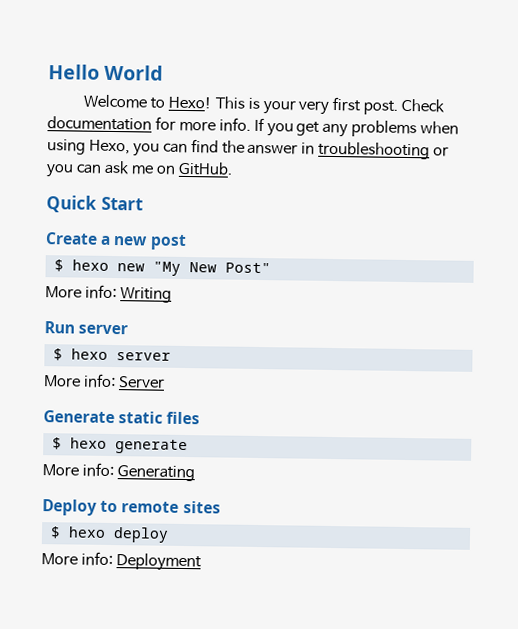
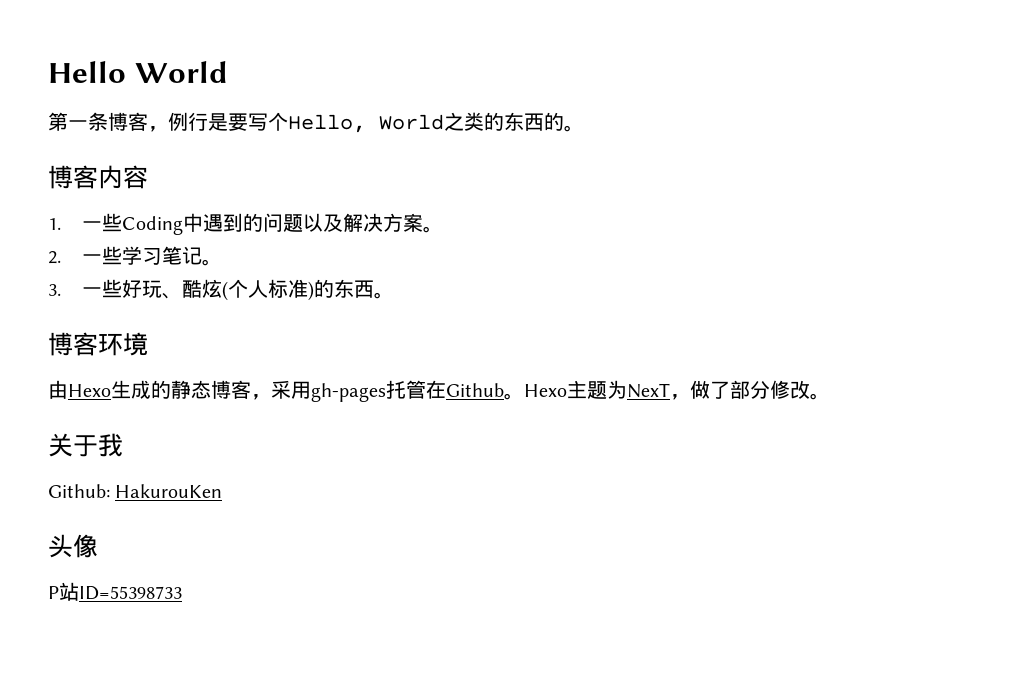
- Welcome to Hexo! This is your very first post. Check documentation for more info. If you get any problems when using Hexo, you can find the answer in troubleshooting or you can ask me on GitHub.
- Quick Start
- Create a new post
- $ hexo new "My New Post"
- More info: Writing
- Run server
- $ hexo server
- More info: Server
- Generate static files
- $ hexo generate
- More info: Generating
- Deploy to remote sites
- $ hexo deploy
- More info: Deployment
+ 第一条博客，例行是要写个Hello, World之类的东西的。
+ 博客内容
+ 1.一些Coding中遇到的问题以及解决方案。
+ 2.一些学习笔记。
+ 3.一些好玩、酷炫(个人标准)的东西。
+ 博客环境
+ 由Hexo生成的静态博客，采用gh-pages托管在Github。Hexo主题为NexT，做了部分修改。
+ 关于我
+ Github: HakurouKen
+ 头像
+ P站ID=55398733

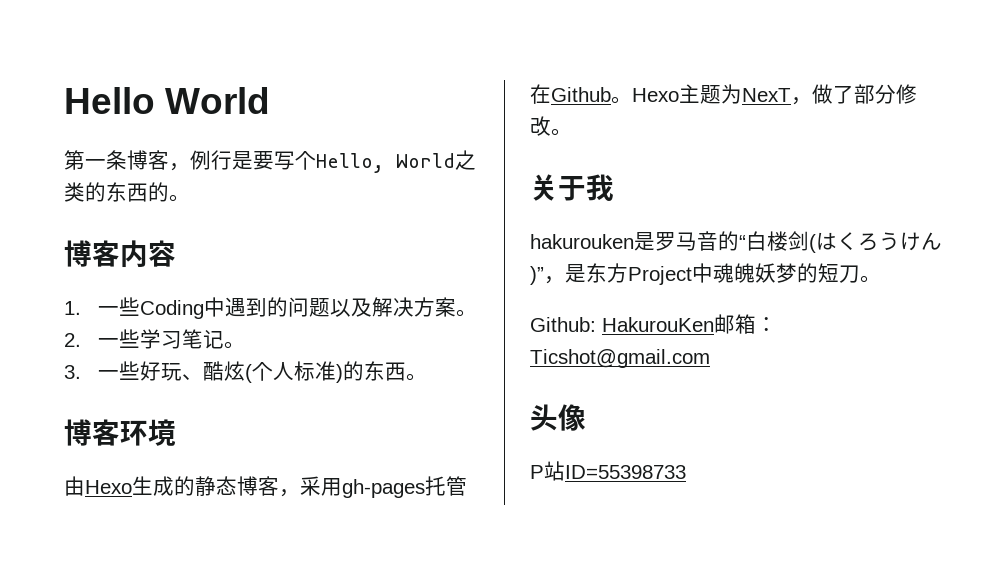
+ hakurouken是罗马音的“白楼剑(はくろうけん)”，是东方Project中魂魄妖梦的短刀。
- Github: HakurouKen
+ Github: HakurouKen邮箱：Ticshot@gmail.com

